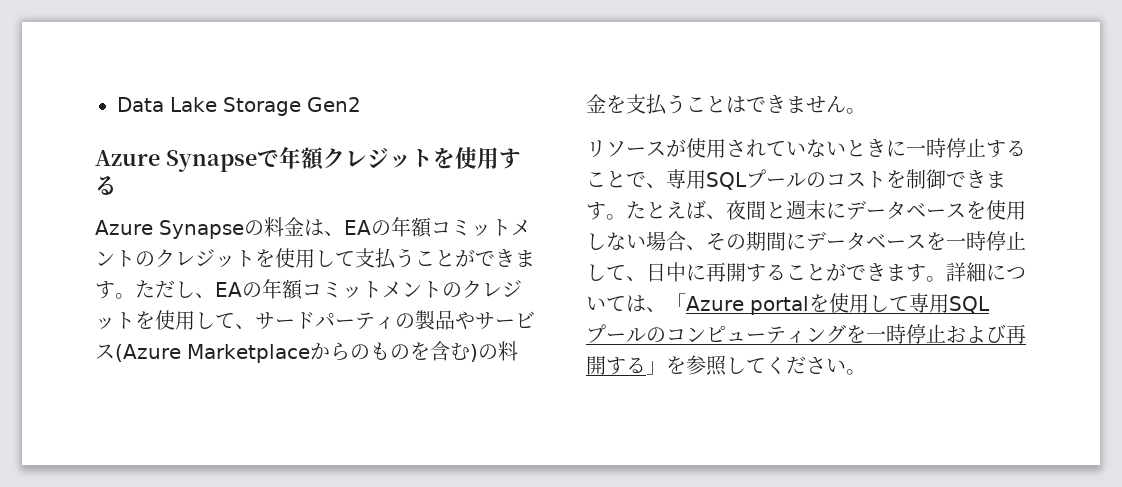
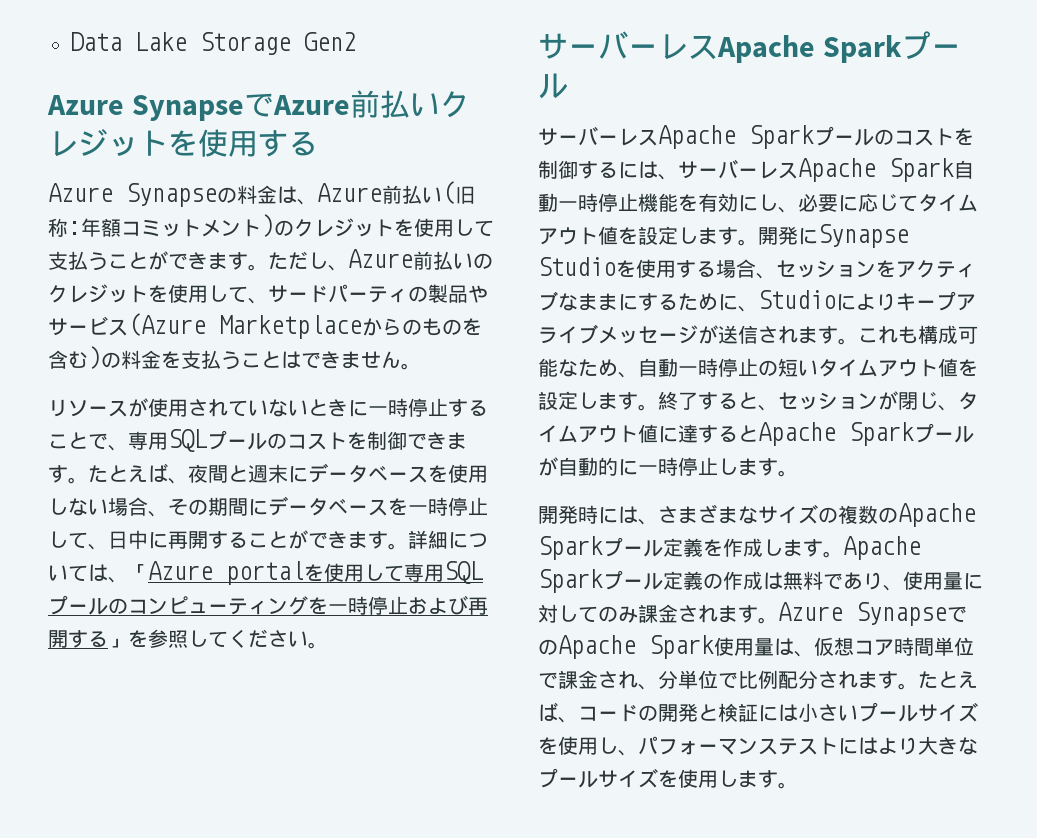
- Azure Synapseで年額クレジットを使用する
+ Azure SynapseでAzure前払いクレジットを使用する
- Azure Synapseの料金は、EAの年額コミットメントのクレジットを使用して支払うことができます。
+ Azure Synapseの料金は、Azure前払い(旧称:年額コミットメント)のクレジットを使用して支払うことができます。
- ただし、EAの年額コミットメントのクレジットを使用して、サードパーティの製品やサービス(Azure Marketplaceからのものを含む)の料金を支払うことはできません。
+ ただし、Azure前払いのクレジットを使用して、サードパーティの製品やサービス(Azure Marketplaceからのものを含む)の料金を支払うことはできません。
  詳細については、「Azure portalを使用して専用SQLプールのコンピューティングを一時停止および再開する」を参照してください。
+ サーバーレスApache Sparkプール
+ サーバーレスApache Sparkプールのコストを制御するには、サーバーレスApache Spark自動一時停止機能を有効にし、必要に応じてタイムアウト値を設定します。開発にSynapse Studioを使用する場合、セッションをアクティブなままにするために、Studioによりキープアライブメッセージが送信されます。これも構成可能なため、自動一時停止の短いタイムアウト値を設定します。終了すると、セッションが閉じ、タイムアウト値に達するとApache Sparkプールが自動的に一時停止します。
+ 開発時には、さまざまなサイズの複数のApache Sparkプール定義を作成します。Apache Sparkプール定義の作成は無料であり、使用量に対してのみ課金されます。Azure SynapseでのApache Spark使用量は、仮想コア時間単位で課金され、分単位で比例配分されます。たとえば、コードの開発と検証には小さいプールサイズを使用し、パフォーマンステストにはより大きなプールサイズを使用します。

